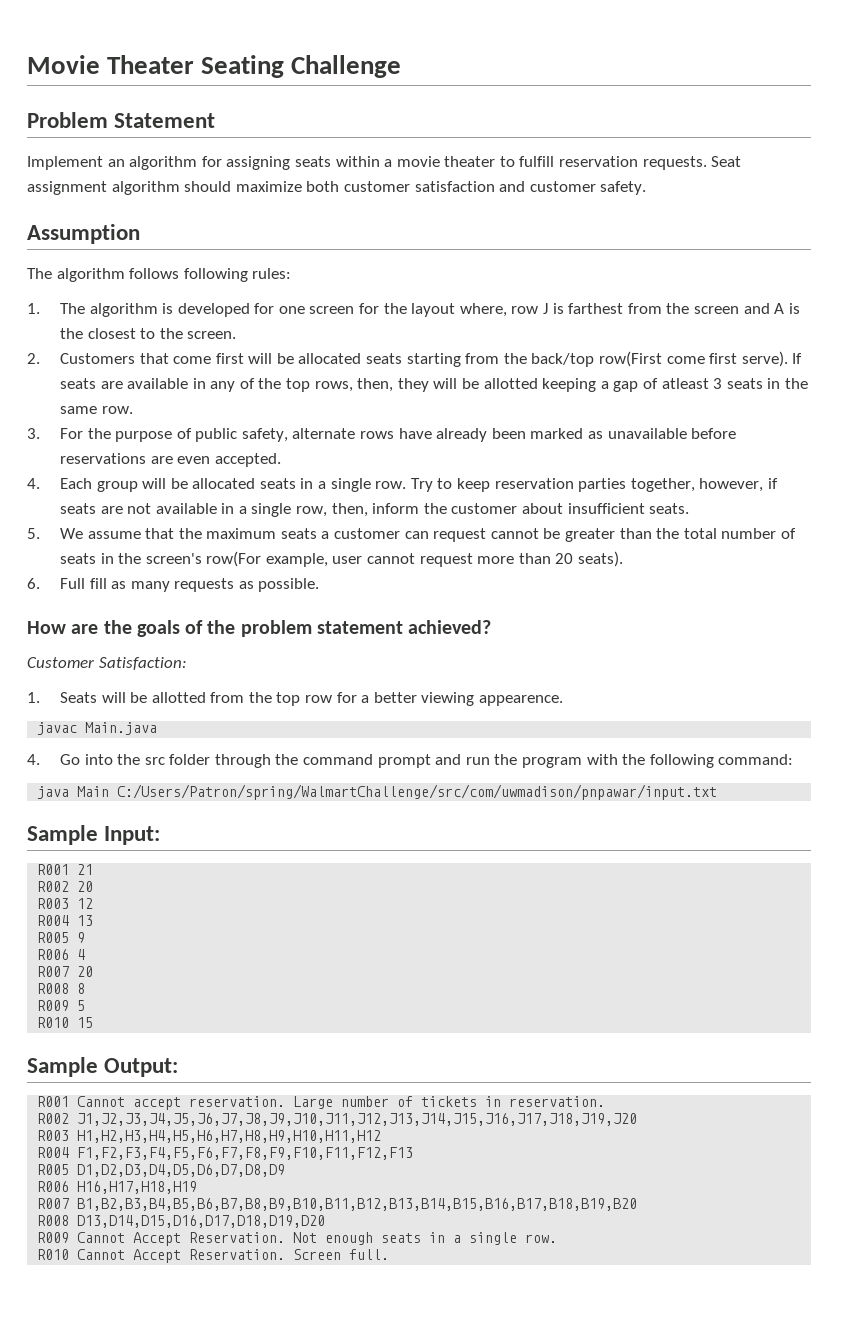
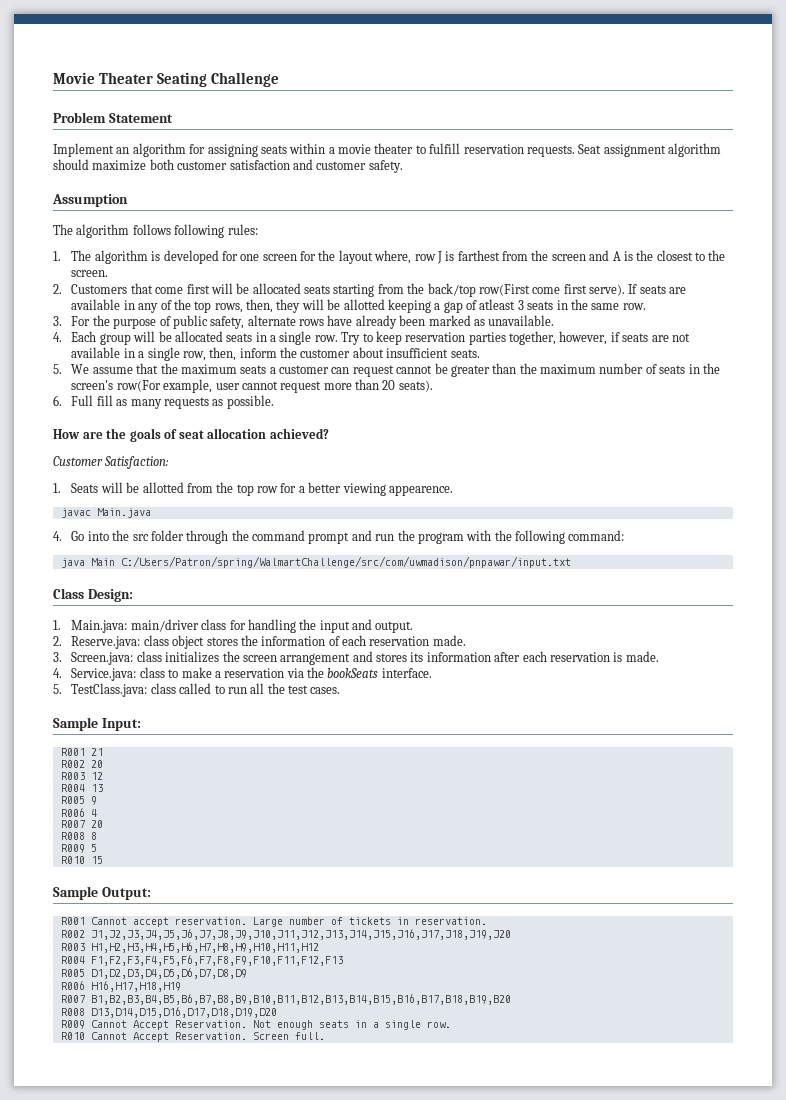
- 3. For the purpose of public safety, alternate rows have already been marked as unavailable before reservations are even accepted.
+ 3. For the purpose of public safety, alternate rows have already been marked as unavailable.
- 5. We assume that the maximum seats a customer can request cannot be greater than the total number of seats in the screen's row(For example, user cannot request more than 20 seats).
+ 5. We assume that the maximum seats a customer can request cannot be greater than the maximum number of seats in the screen's row(For example, user cannot request more than 20 seats).
- How are the goals of the problem statement achieved?
+ How are the goals of seat allocation achieved?
+ Class Design:
+ 1. Main.java: main/driver class for handling the input and output.
+ 2. Reserve.java: class object stores the information of each reservation made.
+ 3. Screen.java: class initializes the screen arrangement and stores its information after each reservation is made.
+ 4. Service.java: class to make a reservation via the bookSeats interface.
+ 5. TestClass.java: class called to run all the test cases.

